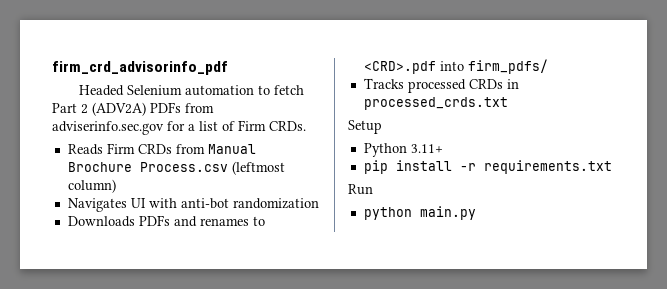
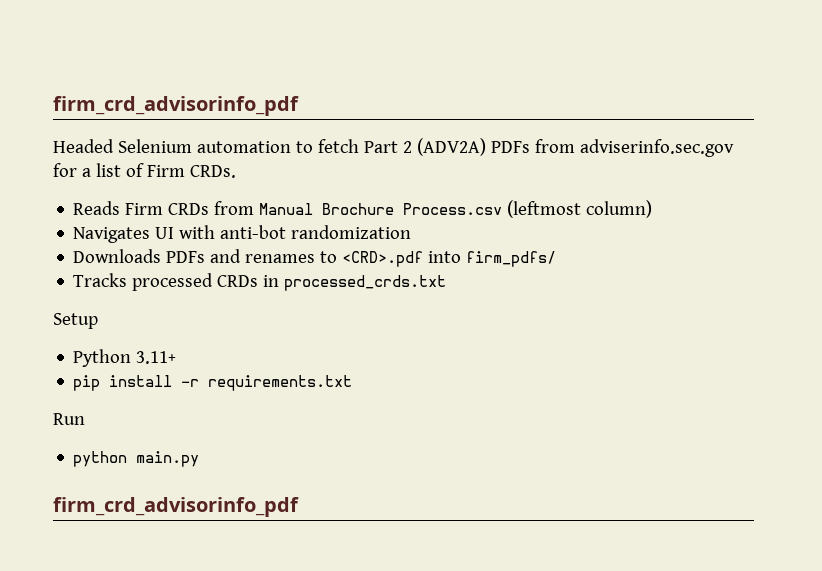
  python main.py
+ firm_crd_advisorinfo_pdf

